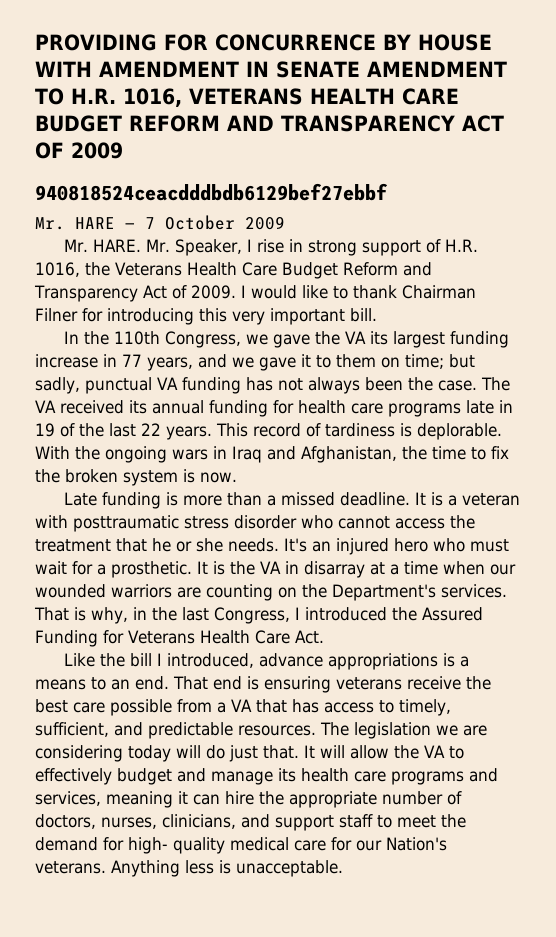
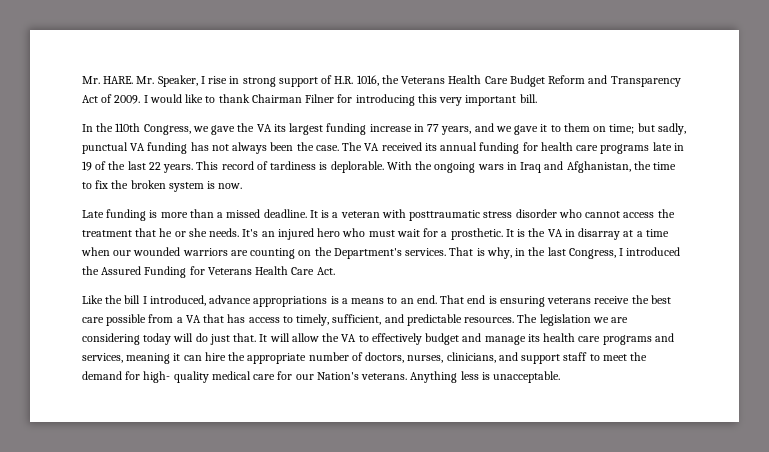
- PROVIDING FOR CONCURRENCE BY HOUSE WITH AMENDMENT IN SENATE AMENDMENT TO H.R. 1016, VETERANS HEALTH CARE BUDGET REFORM AND TRANSPARENCY ACT OF 2009
- 940818524ceacdddbdb6129bef27ebbf
- Mr. HARE — 7 October 2009

